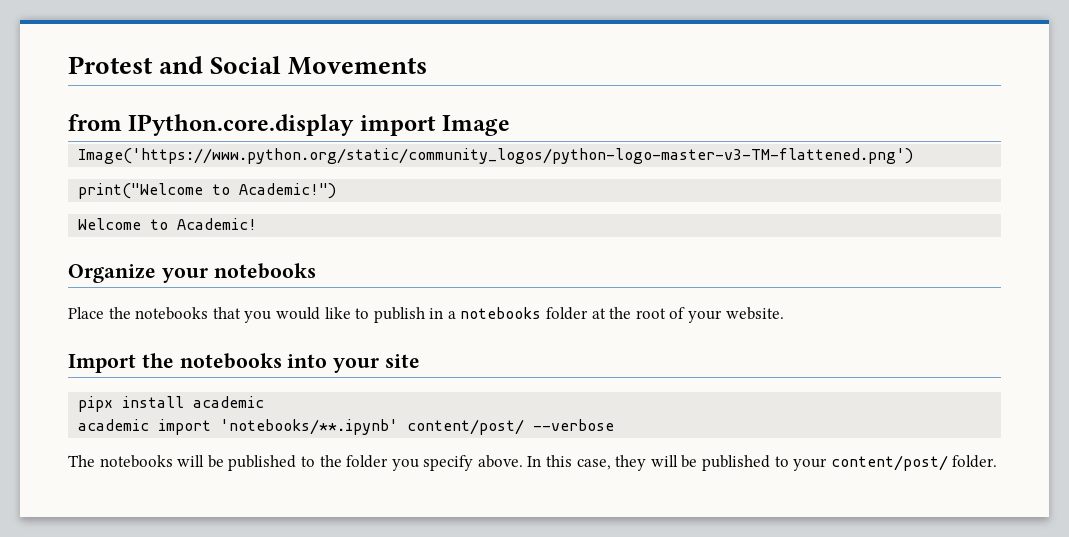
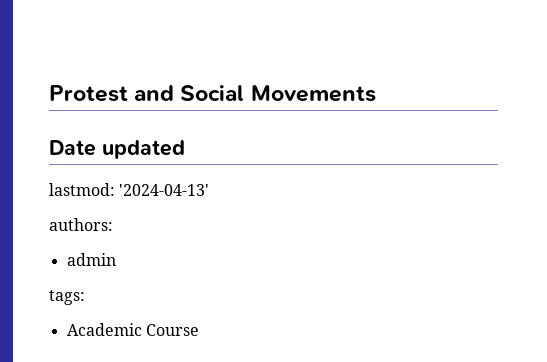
- from IPython.core.display import Image
- Image('https://www.python.org/static/community_logos/python-logo-master-v3-TM-flattened.png')
- print("Welcome to Academic!")
- Welcome to Academic!
- Organize your notebooks
- Place the notebooks that you would like to publish in a notebooks folder at the root of your website.
- Import the notebooks into your site
- pipx install academic
- academic import 'notebooks/**.ipynb' content/post/ --verbose
- The notebooks will be published to the folder you specify above. In this case, they will be published to your content/post/ folder.
+ Date updated
+ lastmod: '2024-04-13'
+ authors:
+ admin
+ tags:
+ Academic Course

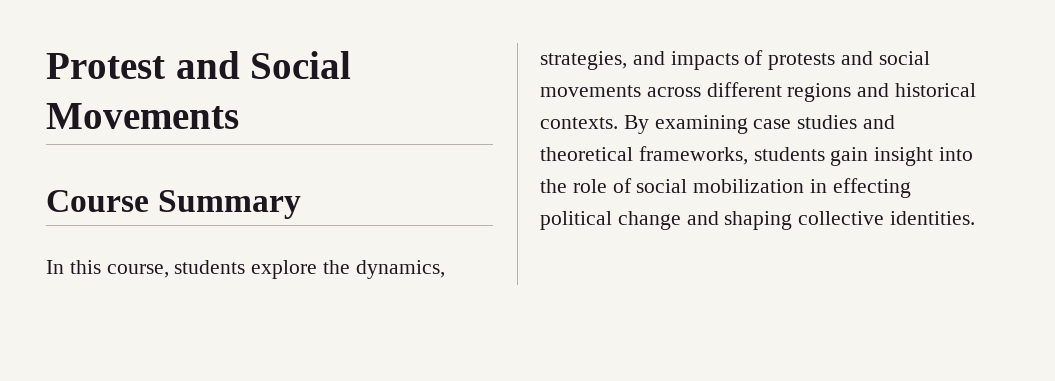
- Date updated
- lastmod: '2024-04-13'
- authors:
- admin
- tags:
- Academic Course
+ Course Summary
+ In this course, students explore the dynamics, strategies, and impacts of protests and social movements across different regions and historical contexts. By examining case studies and theoretical frameworks, students gain insight into the role of social mobilization in effecting political change and shaping collective identities.

